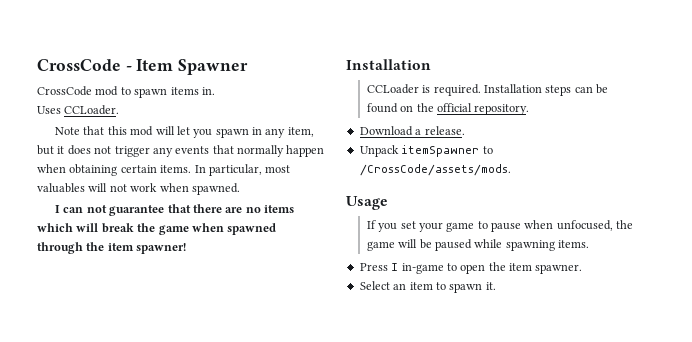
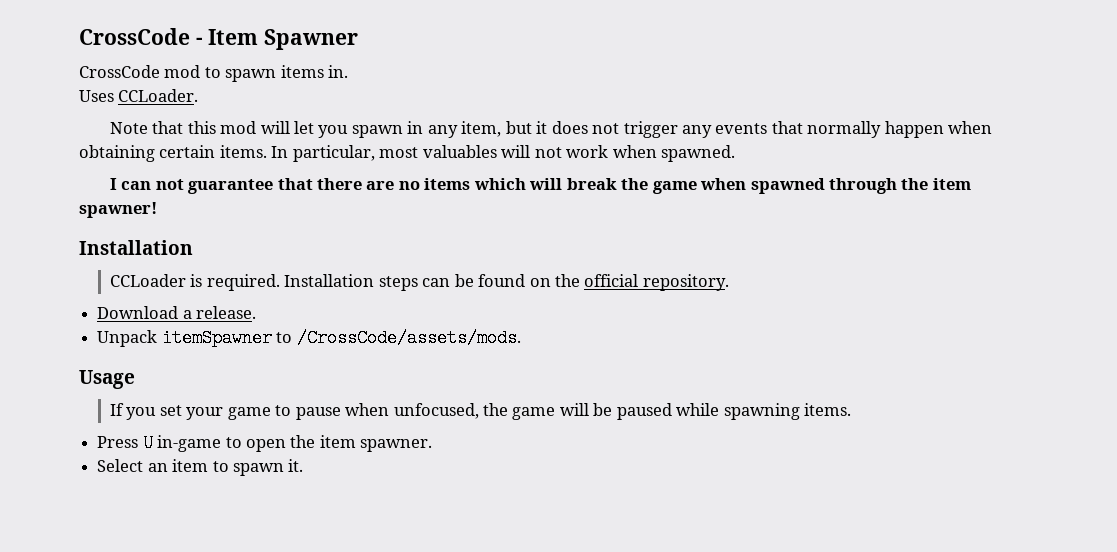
- Press I in-game to open the item spawner.
+ Press U in-game to open the item spawner.

